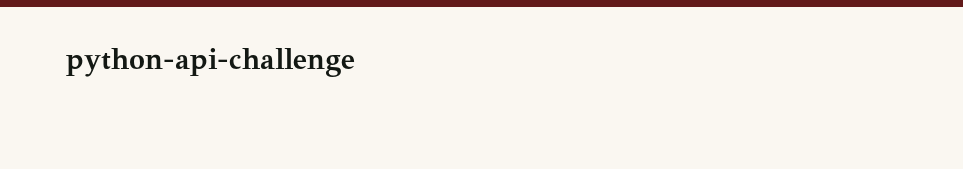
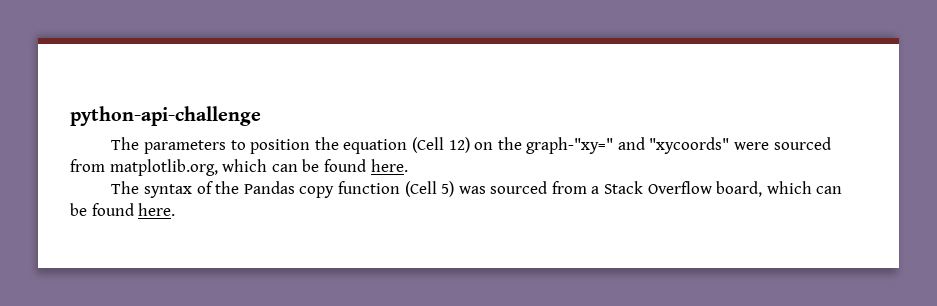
+ The parameters to position the equation (Cell 12) on the graph-"xy=" and "xycoords" were sourced from matplotlib.org, which can be found here.
+ The syntax of the Pandas copy function (Cell 5) was sourced from a Stack Overflow board, which can be found here.

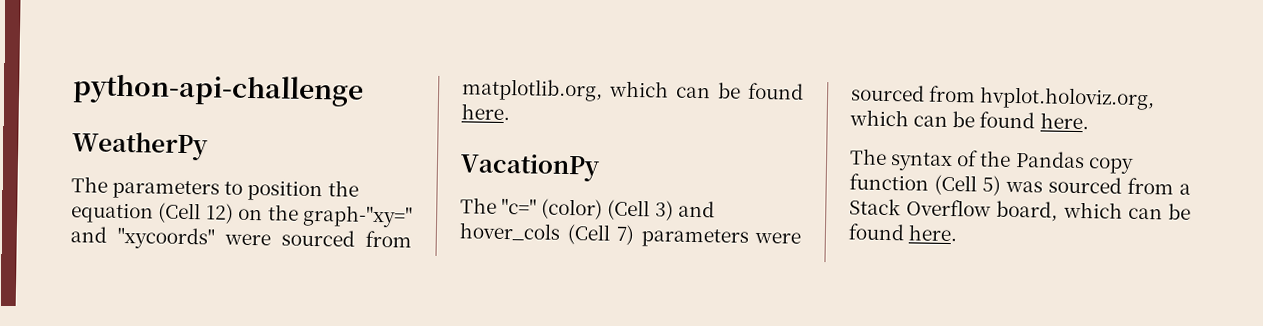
+ WeatherPy
+ VacationPy
+ The "c=" (color) (Cell 3) and hover_cols (Cell 7) parameters were sourced from hvplot.holoviz.org, which can be found here.

